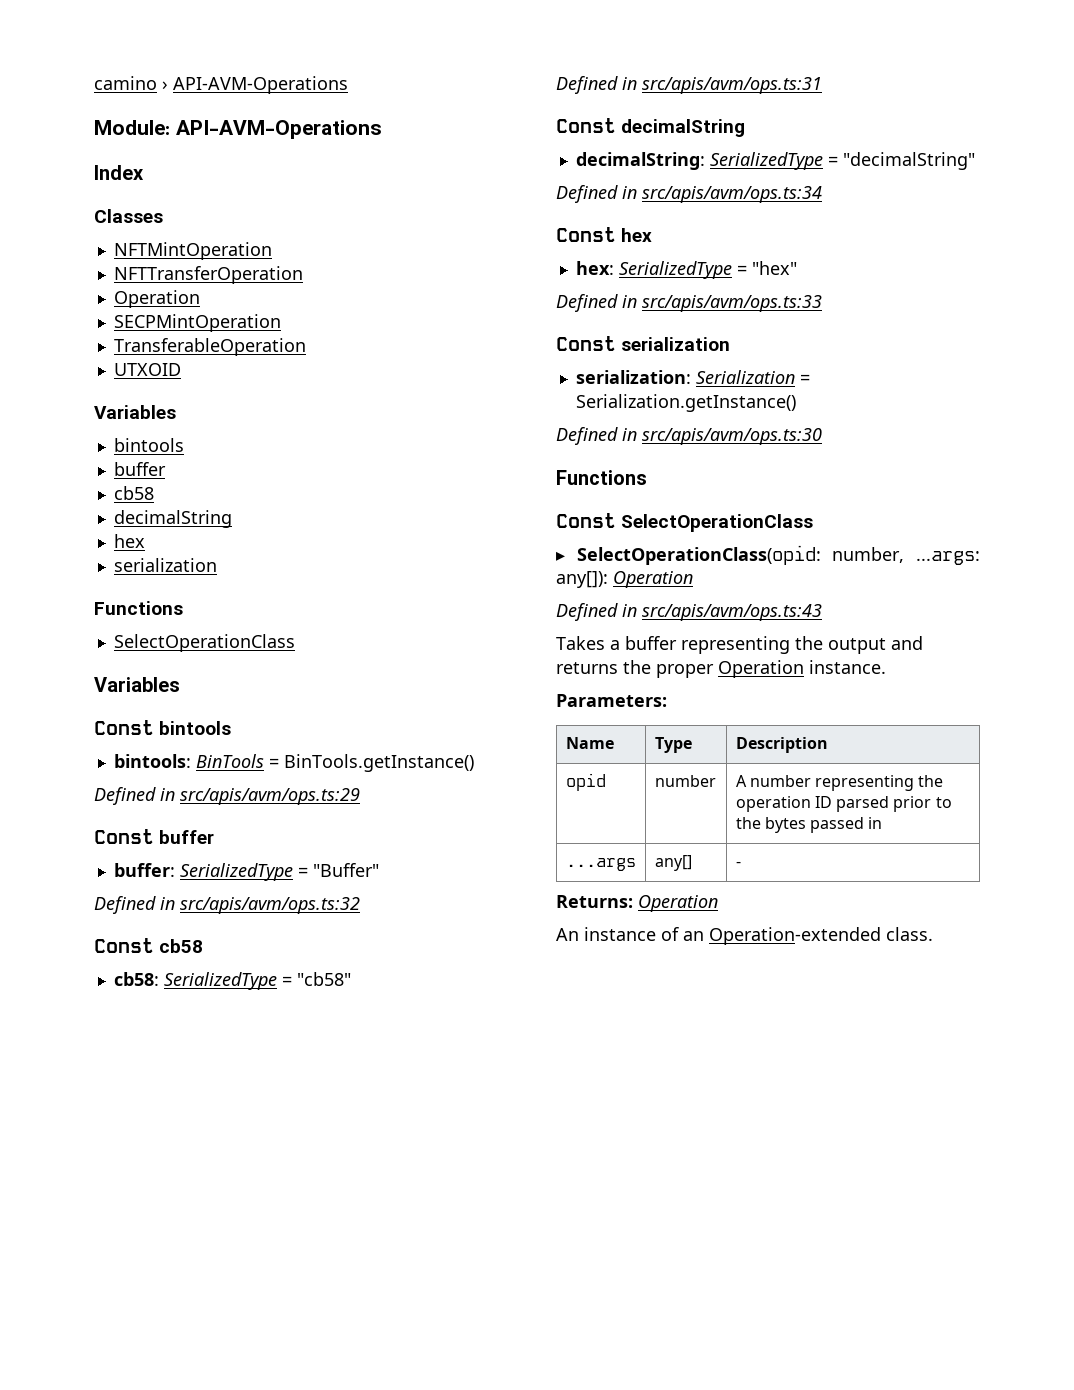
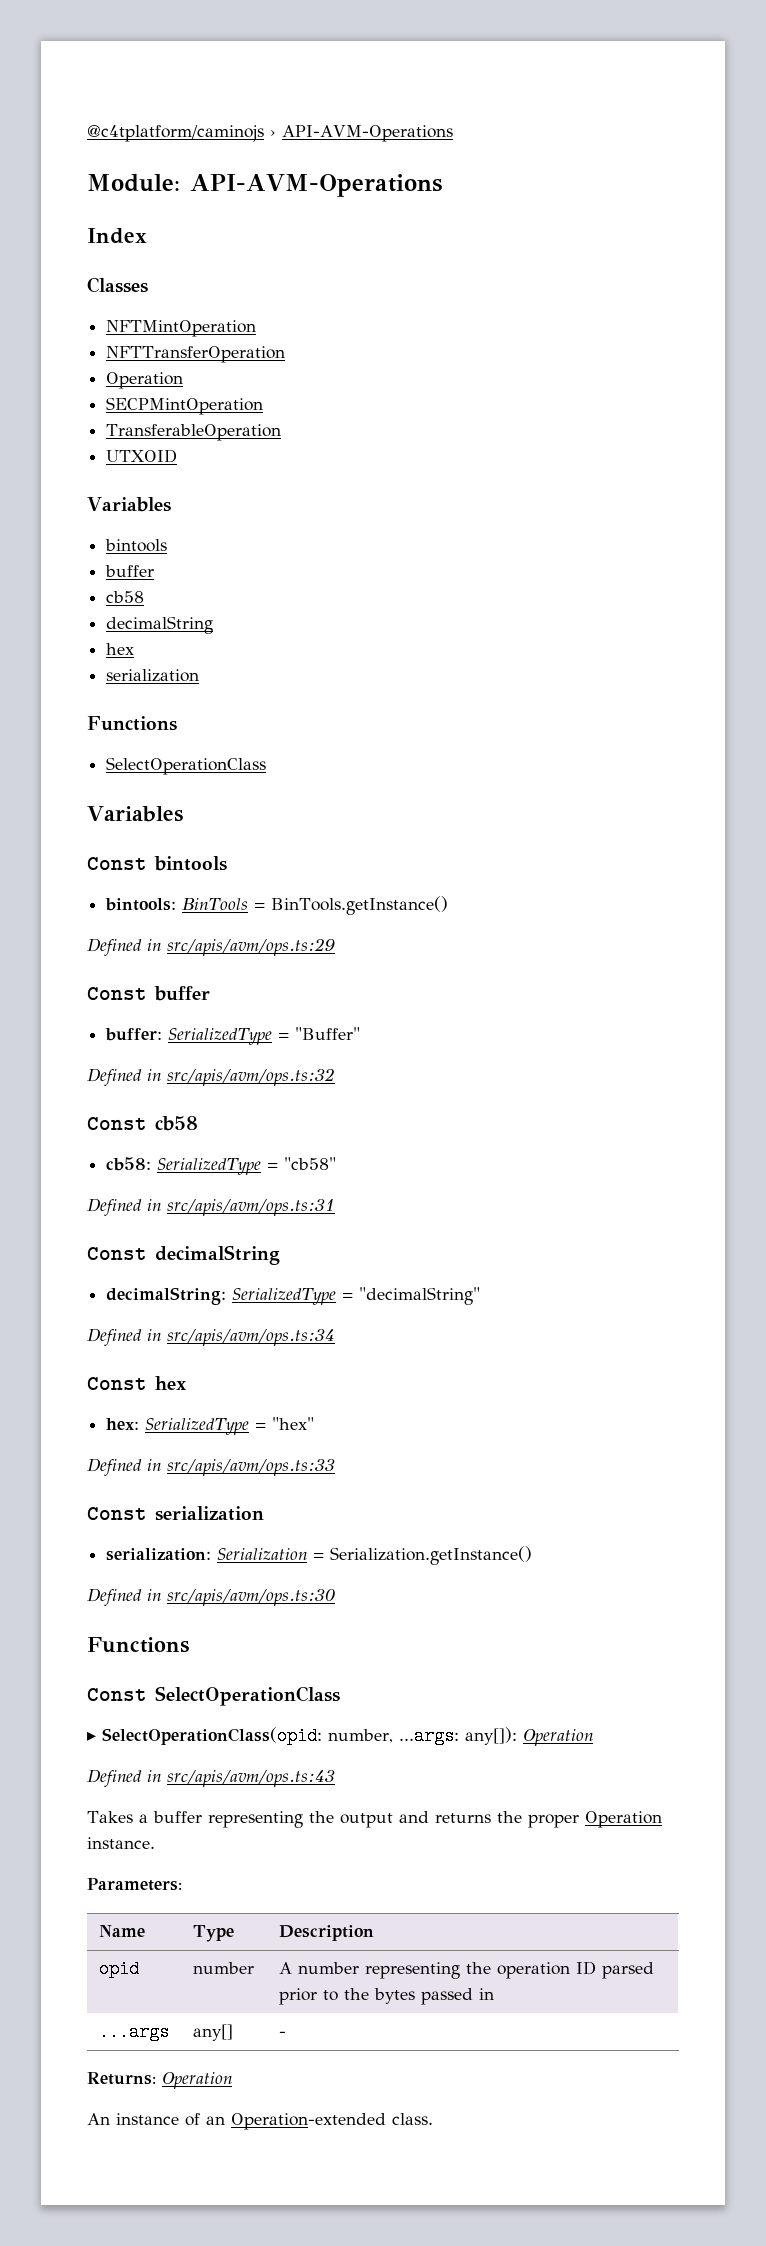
- camino › API-AVM-Operations
+ @c4tplatform/caminojs › API-AVM-Operations

